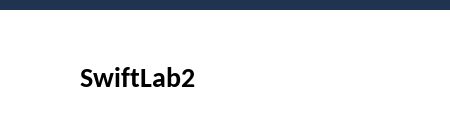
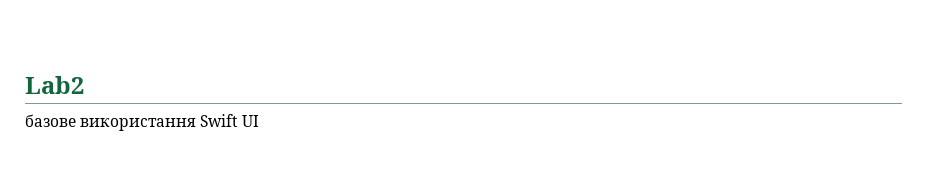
- SwiftLab2
+ Lab2
+ базове використання Swift UI

